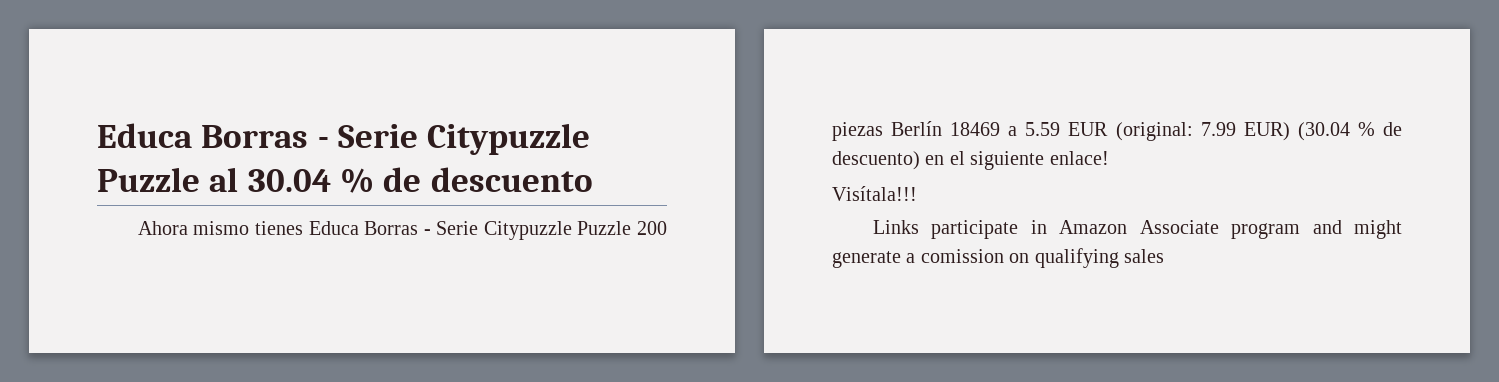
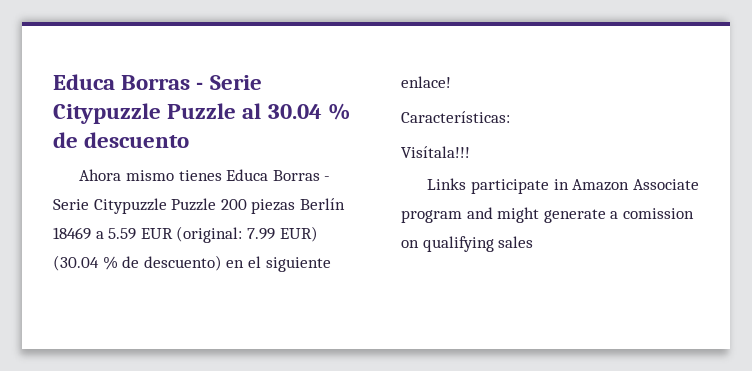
+ Características:

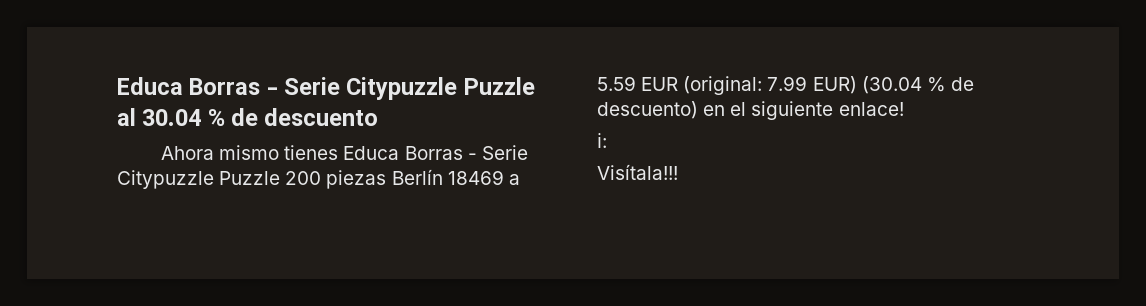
- Características:
+ ℹ:
- Links participate in Amazon Associate program and might generate a comission on qualifying sales

